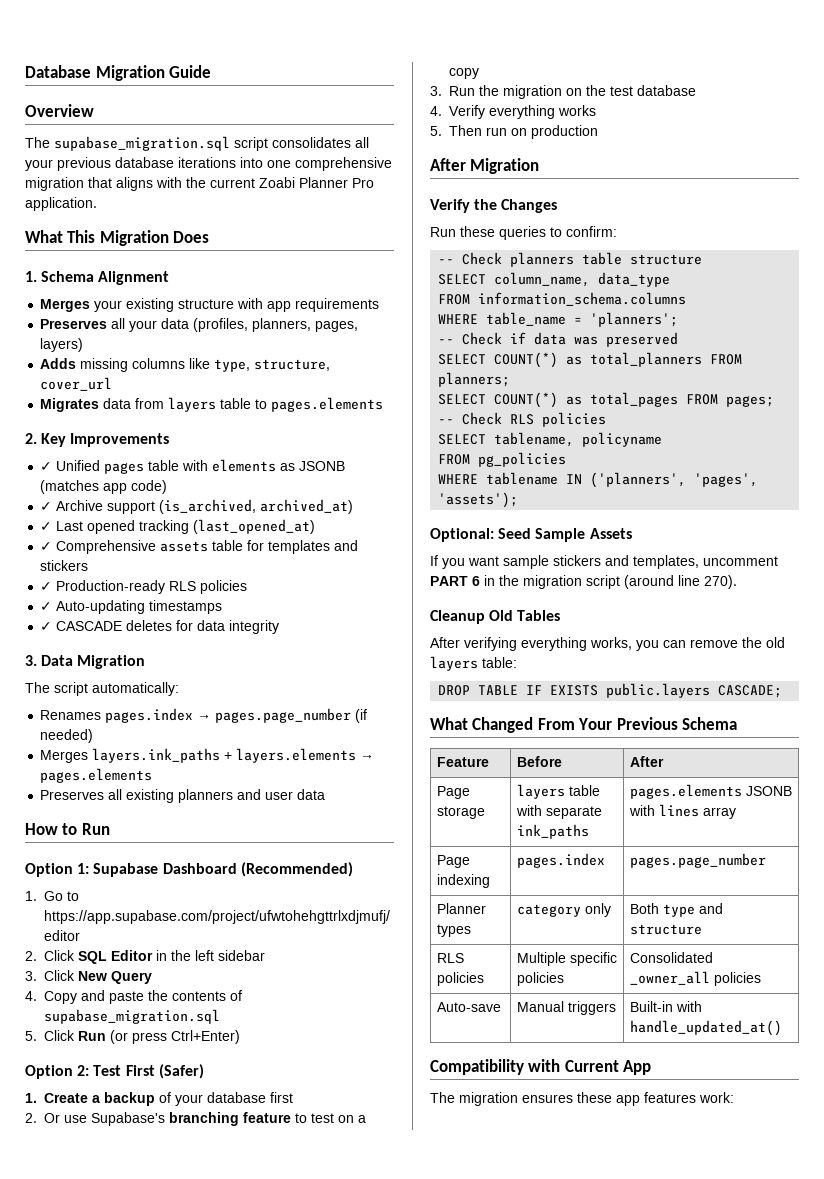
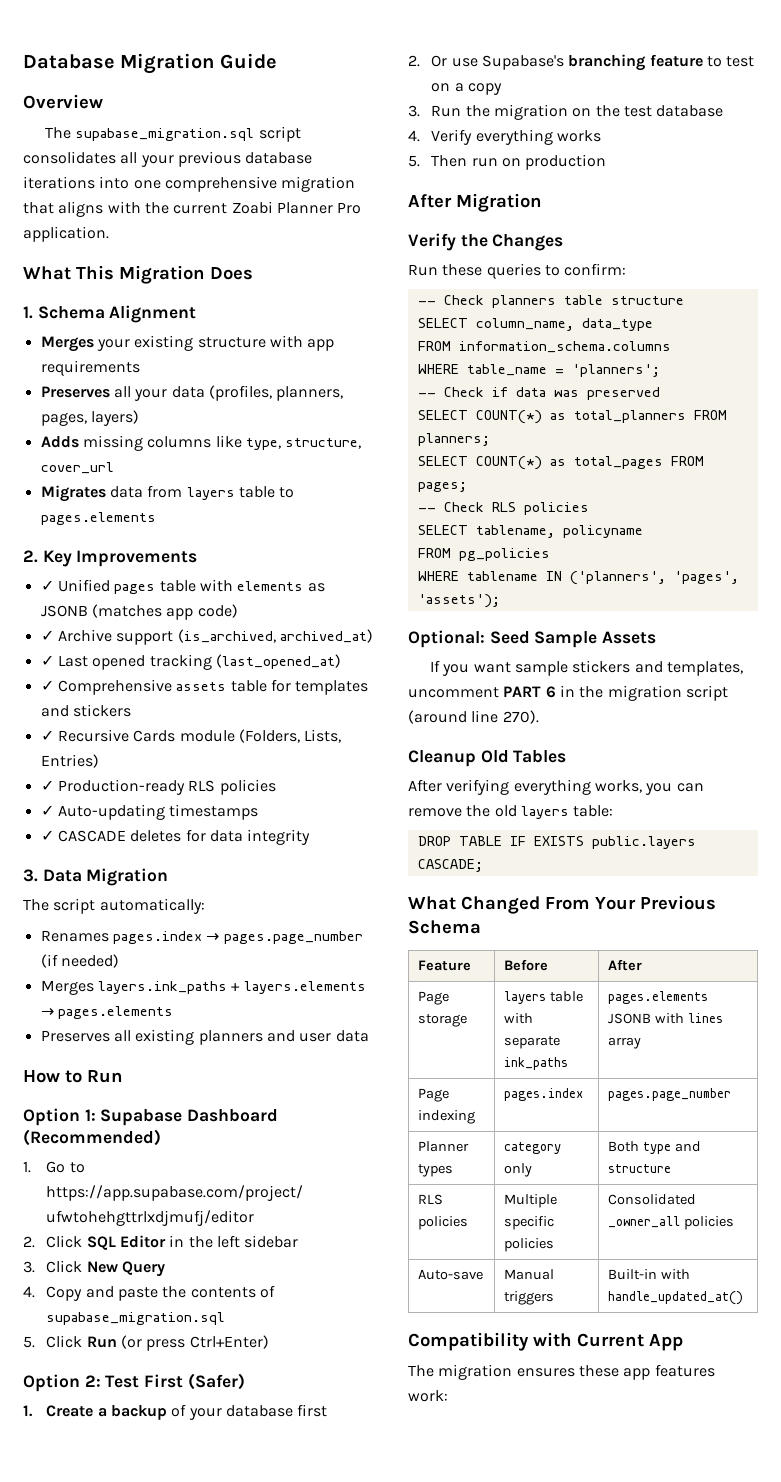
+ ✓ Recursive Cards module (Folders, Lists, Entries)

